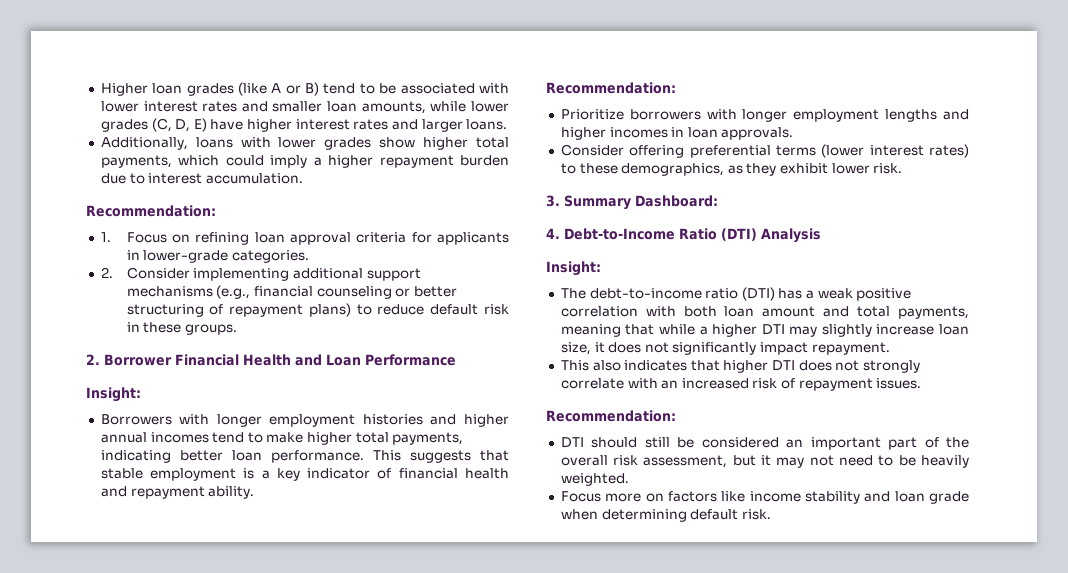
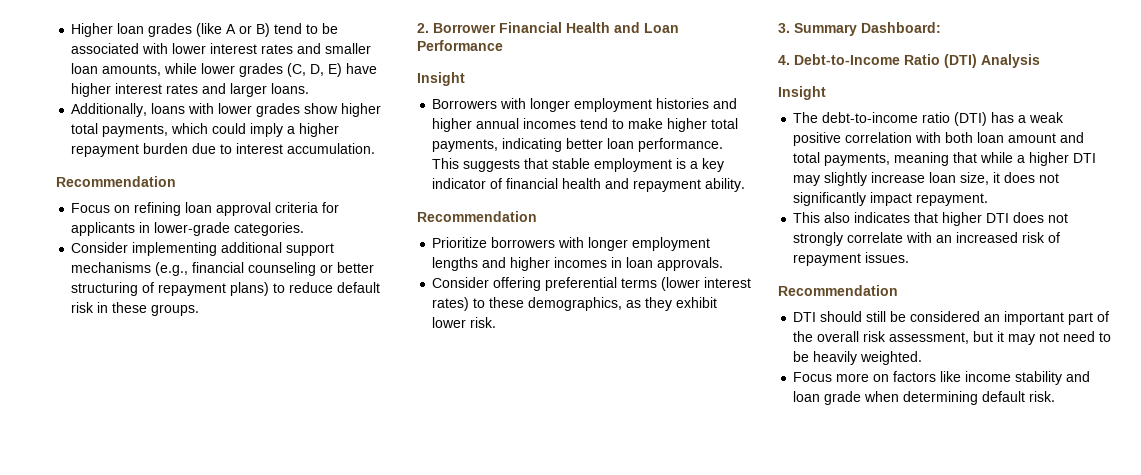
  Additionally, loans with lower grades show higher total payments, which could imply a higher repayment burden due to interest accumulation.
- Recommendation:
- 1. Focus on refining loan approval criteria for applicants in lower-grade categories.
+ Recommendation
+ Focus on refining loan approval criteria for applicants in lower-grade categories.
- 2. Consider implementing additional support mechanisms (e.g., financial counseling or better structuring of repayment plans) to reduce default risk in these groups.
+ Consider implementing additional support mechanisms (e.g., financial counseling or better structuring of repayment plans) to reduce default risk in these groups.
  2. Borrower Financial Health and Loan Performance
- Insight:
+ Insight
  This suggests that stable employment is a key indicator of financial health and repayment ability.
- Recommendation:
+ Recommendation
  4. Debt-to-Income Ratio (DTI) Analysis
- Insight:
+ Insight
  This also indicates that higher DTI does not strongly correlate with an increased risk of repayment issues.
- Recommendation:
+ Recommendation

